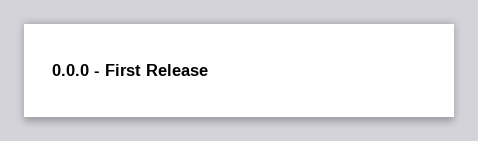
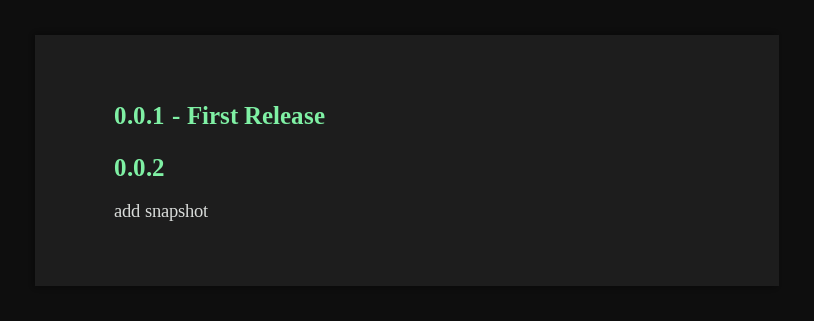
- 0.0.0 - First Release
+ 0.0.1 - First Release
+ 0.0.2
+ add snapshot

